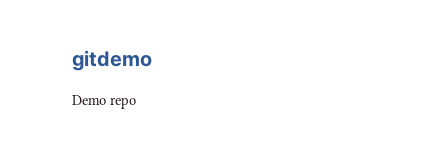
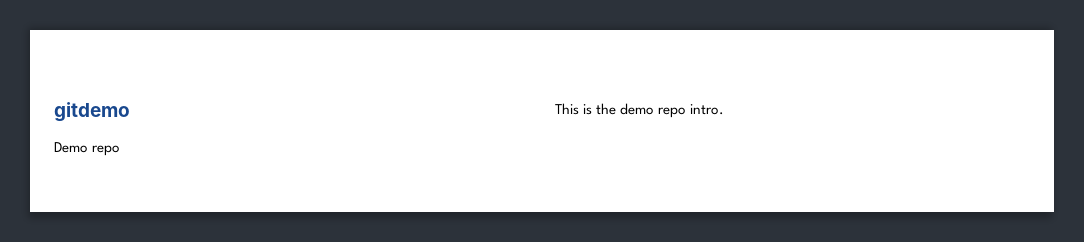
+ This is the demo repo intro.

